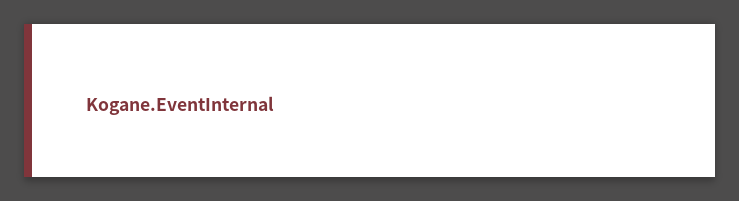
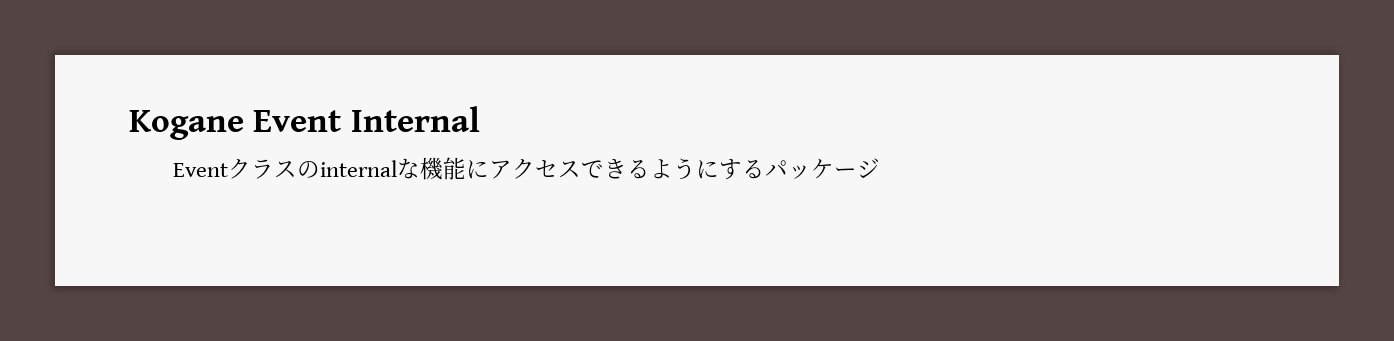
- Kogane.EventInternal
+ Kogane Event Internal
+ Eventクラスのinternalな機能にアクセスできるようにするパッケージ

